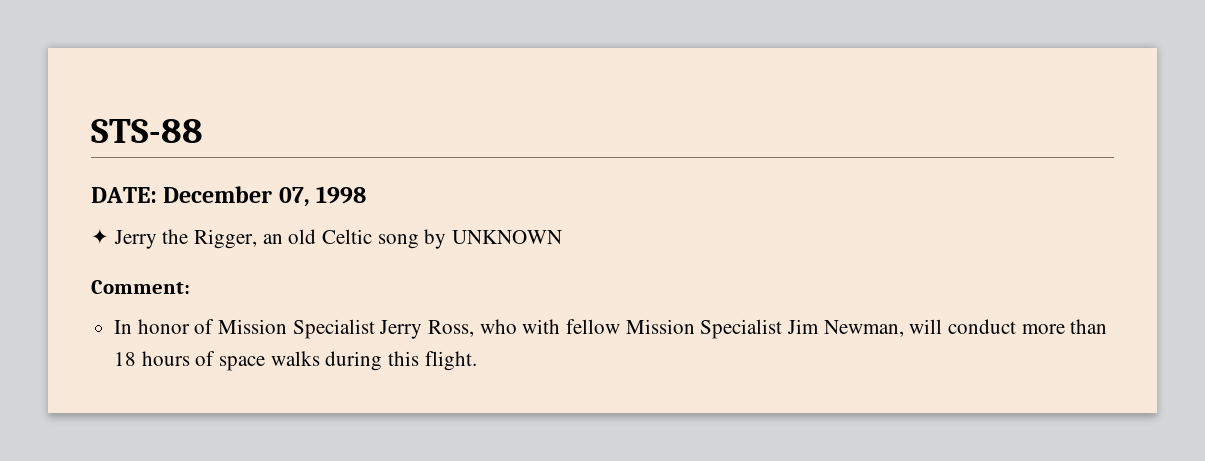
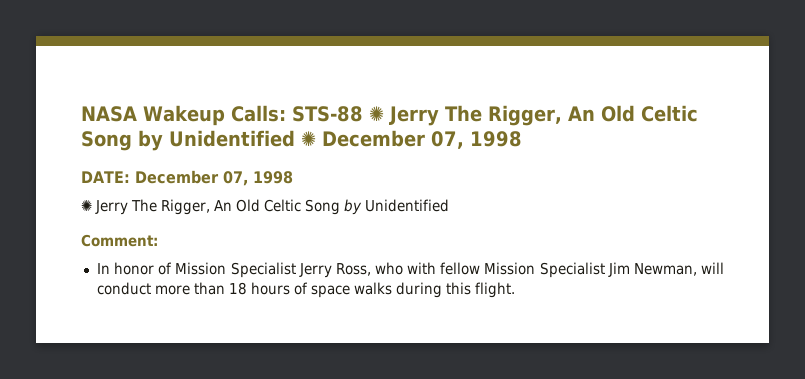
- STS-88
+ NASA Wakeup Calls: STS-88 ✺ Jerry The Rigger, An Old Celtic Song by Unidentified ✺ December 07, 1998
  DATE: December 07, 1998
- ✦ Jerry the Rigger, an old Celtic song by UNKNOWN
+ ✺ Jerry The Rigger, An Old Celtic Song by Unidentified

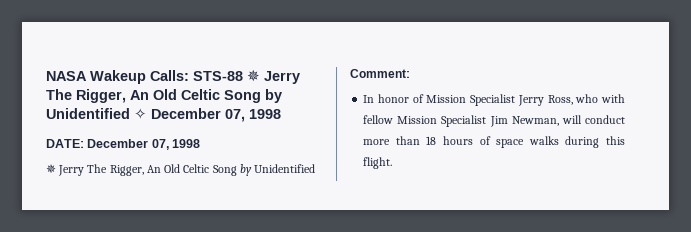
- NASA Wakeup Calls: STS-88 ✺ Jerry The Rigger, An Old Celtic Song by Unidentified ✺ December 07, 1998
+ NASA Wakeup Calls: STS-88 ✵ Jerry The Rigger, An Old Celtic Song by Unidentified ✧ December 07, 1998
  DATE: December 07, 1998
- ✺ Jerry The Rigger, An Old Celtic Song by Unidentified
+ ✵ Jerry The Rigger, An Old Celtic Song by Unidentified

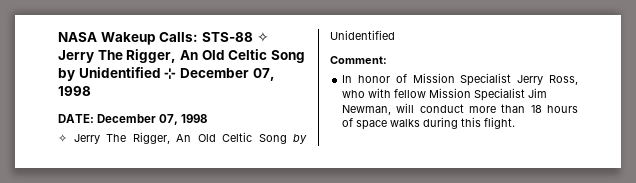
- NASA Wakeup Calls: STS-88 ✵ Jerry The Rigger, An Old Celtic Song by Unidentified ✧ December 07, 1998
+ NASA Wakeup Calls: STS-88 ✧ Jerry The Rigger, An Old Celtic Song by Unidentified ⊹ December 07, 1998
  DATE: December 07, 1998
- ✵ Jerry The Rigger, An Old Celtic Song by Unidentified
+ ✧ Jerry The Rigger, An Old Celtic Song by Unidentified

